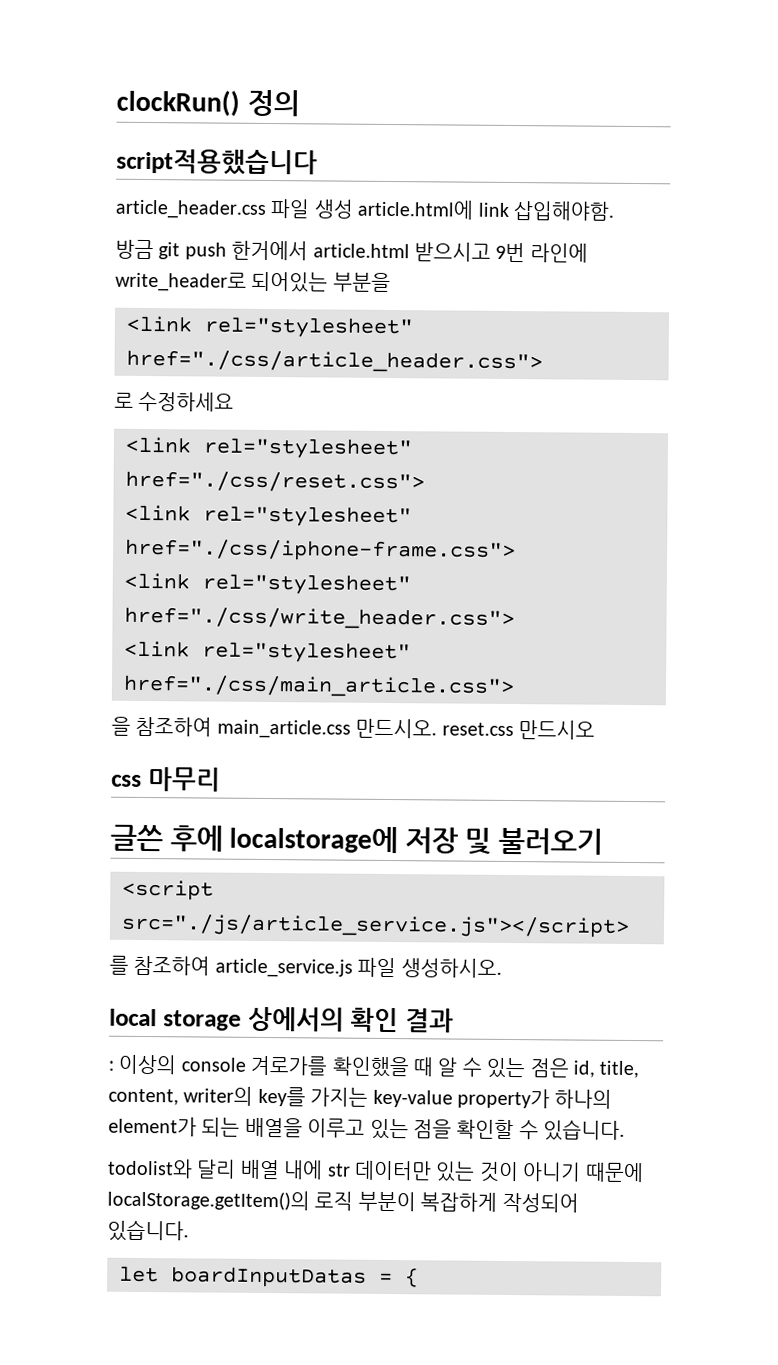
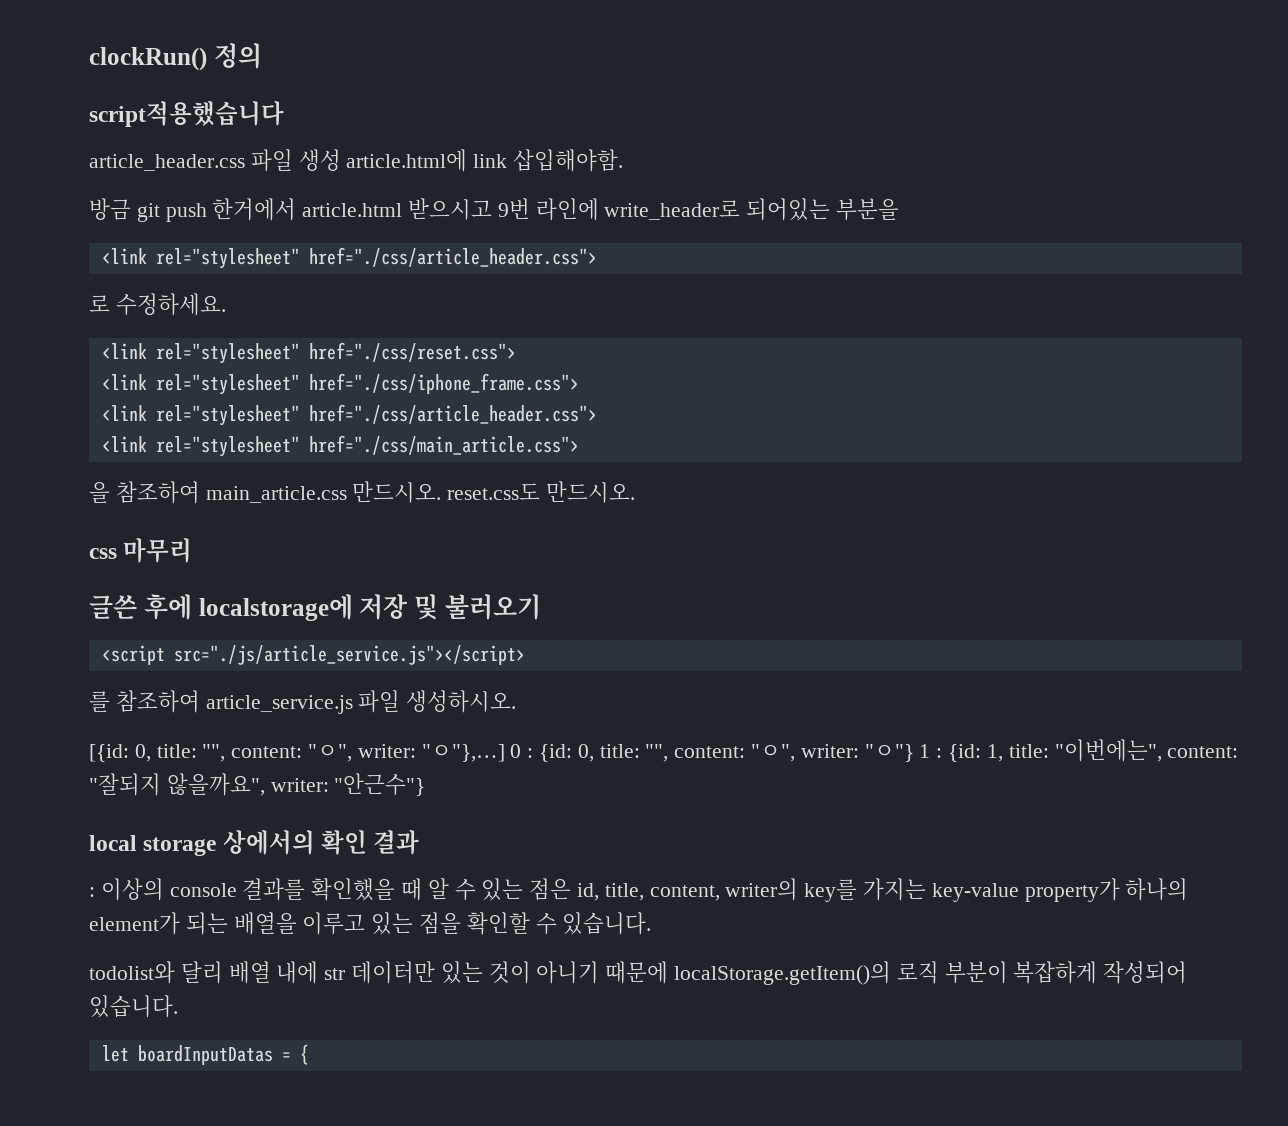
- 로 수정하세요
+ 로 수정하세요.
- <link rel="stylesheet" href="./css/iphone-frame.css">
- <link rel="stylesheet" href="./css/write_header.css">
+ <link rel="stylesheet" href="./css/iphone_frame.css">
+ <link rel="stylesheet" href="./css/article_header.css">
- 을 참조하여 main_article.css 만드시오. reset.css 만드시오
+ 을 참조하여 main_article.css 만드시오. reset.css도 만드시오.
+ [{id: 0, title: "", content: "ㅇ", writer: "ㅇ"},…] 0 : {id: 0, title: "", content: "ㅇ", writer: "ㅇ"} 1 : {id: 1, title: "이번에는", content: "잘되지 않을까요", writer: "안근수"}
- : 이상의 console 겨로가를 확인했을 때 알 수 있는 점은 id, title, content, writer의 key를 가지는 key-value property가 하나의 element가 되는 배열을 이루고 있는 점을 확인할 수 있습니다.
+ : 이상의 console 결과를 확인했을 때 알 수 있는 점은 id, title, content, writer의 key를 가지는 key-value property가 하나의 element가 되는 배열을 이루고 있는 점을 확인할 수 있습니다.

